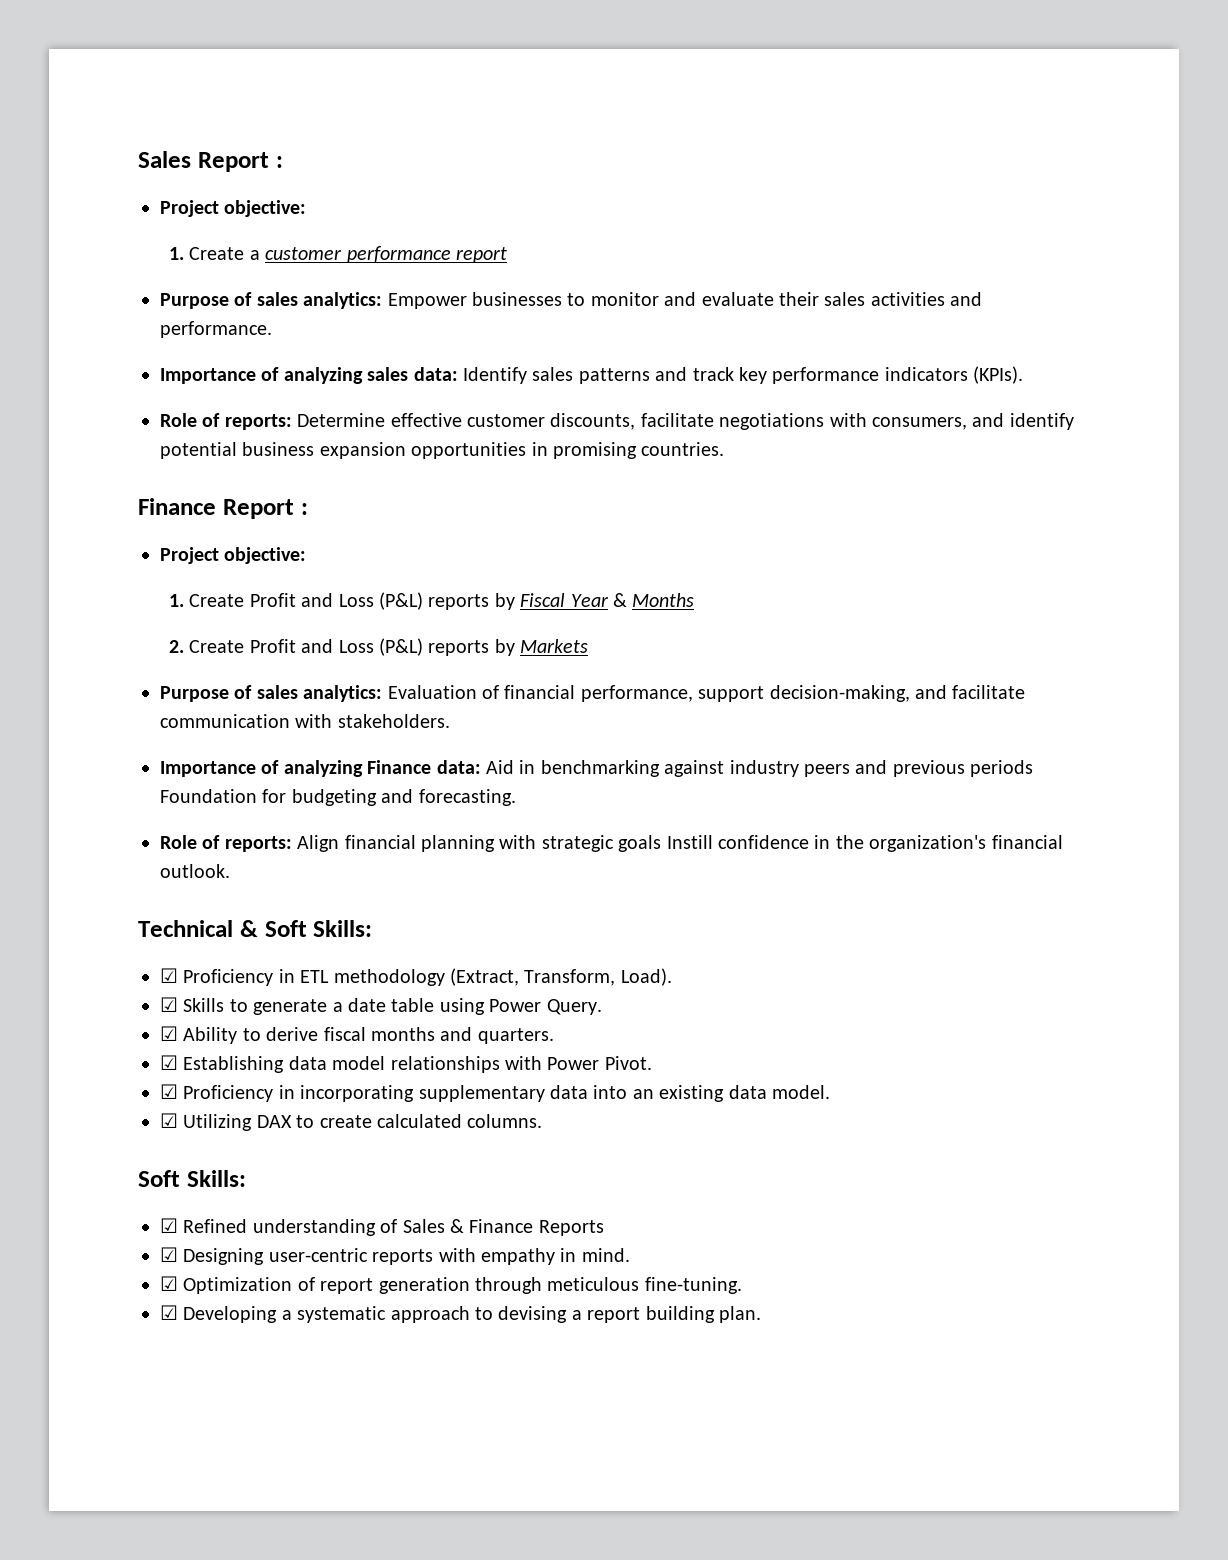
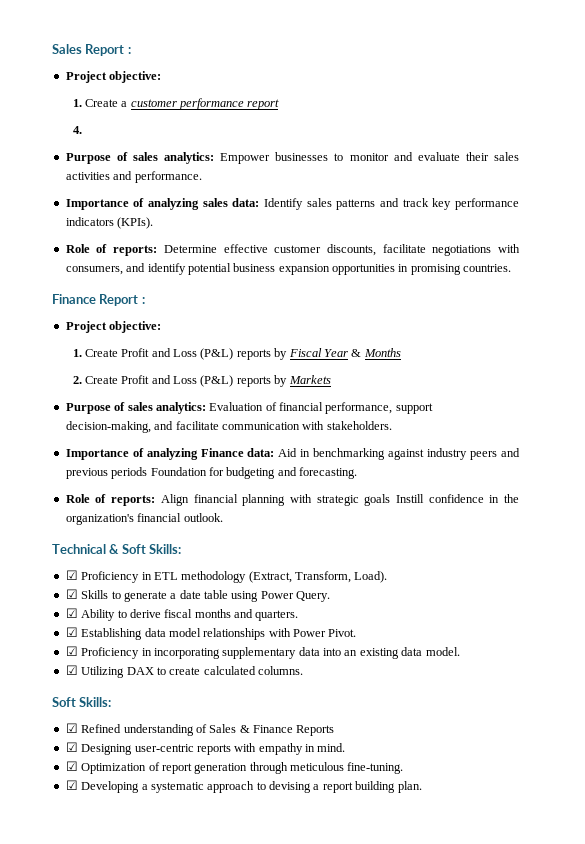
+ 4.

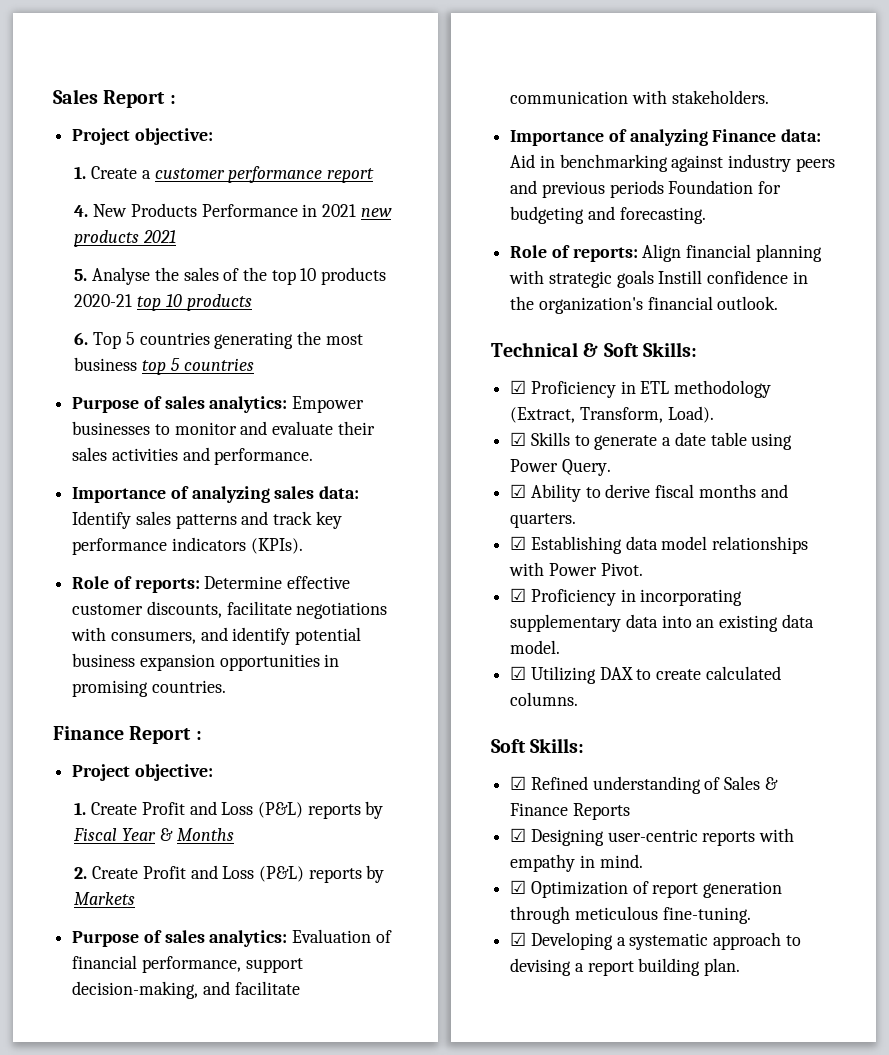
- 4.
+ 4. New Products Performance in 2021 new products 2021
+ 5. Analyse the sales of the top 10 products 2020-21 top 10 products
+ 6. Top 5 countries generating the most business top 5 countries

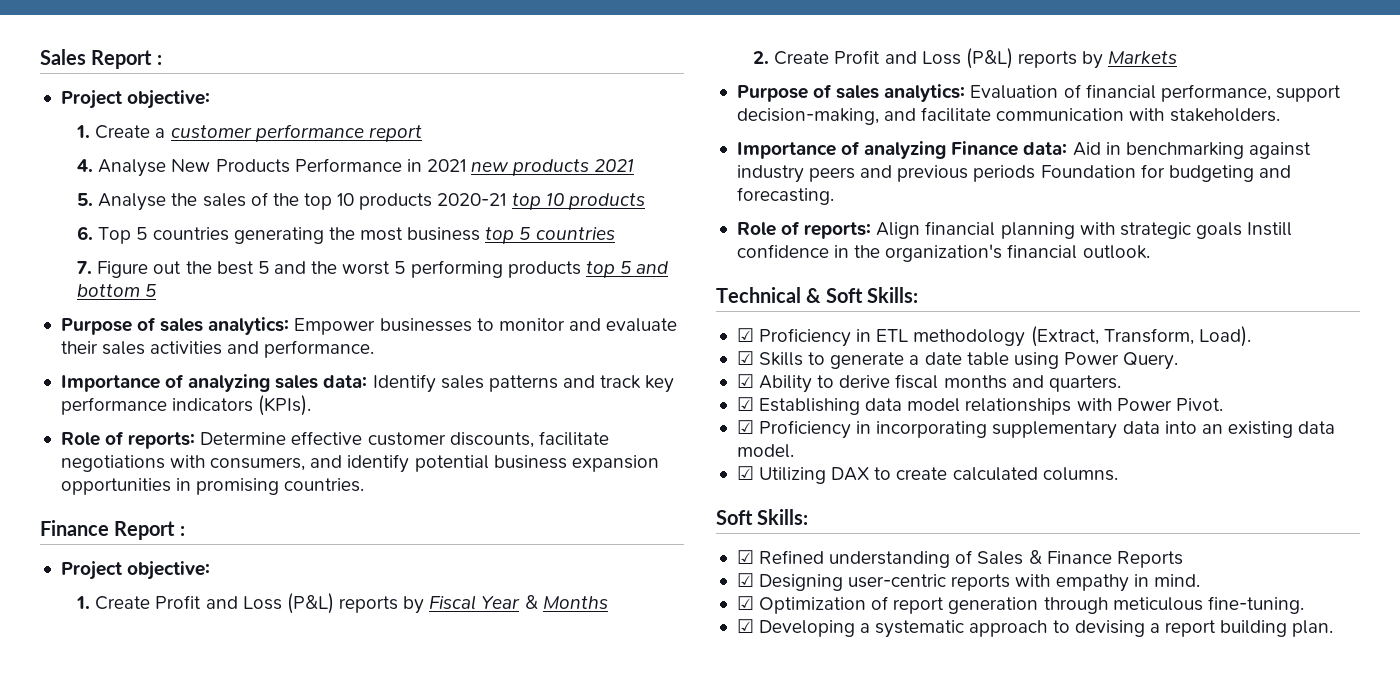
- 4. New Products Performance in 2021 new products 2021
+ 4. Analyse New Products Performance in 2021 new products 2021
+ 7. Figure out the best 5 and the worst 5 performing products top 5 and bottom 5

